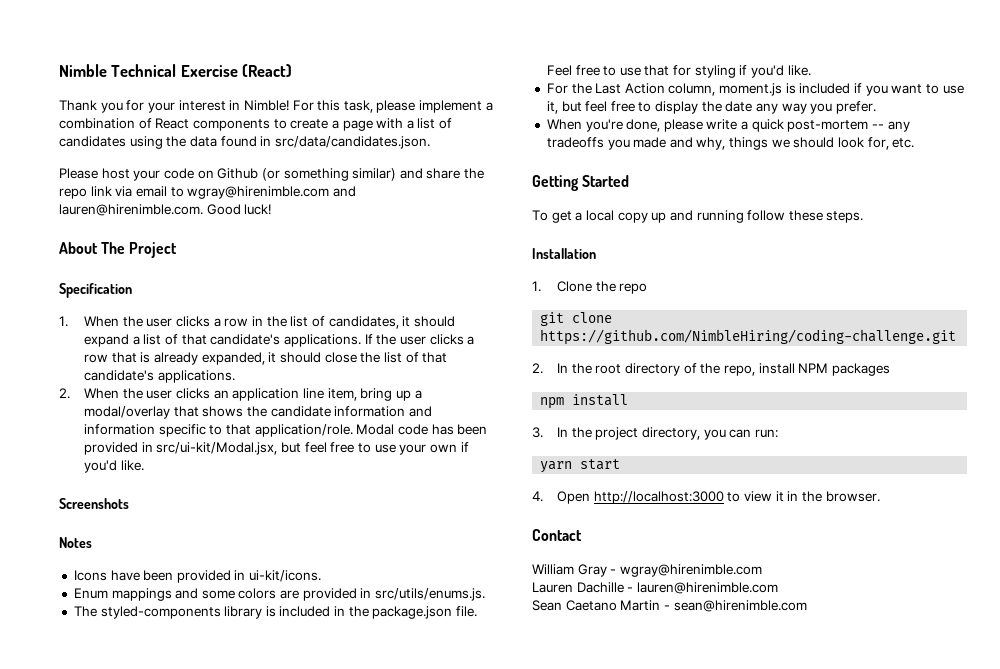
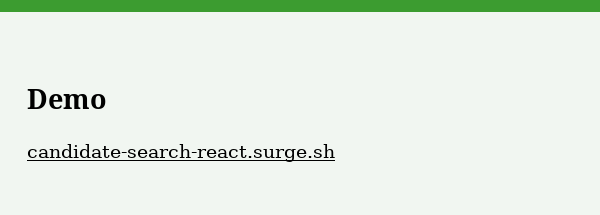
- Nimble Technical Exercise (React)
- Thank you for your interest in Nimble! For this task, please implement a combination of React components to create a page with a list of candidates using the data found in src/data/candidates.json.
- Please host your code on Github (or something similar) and share the repo link via email to wgray@hirenimble.com and lauren@hirenimble.com. Good luck!
- About The Project
- Specification
- 1. When the user clicks a row in the list of candidates, it should expand a list of that candidate's applications. If the user clicks a row that is already expanded, it should close the list of that candidate's applications.
- 2. When the user clicks an application line item, bring up a modal/overlay that shows the candidate information and information specific to that application/role. Modal code has been provided in src/ui-kit/Modal.jsx, but feel free to use your own if you'd like.
- Screenshots
- Notes
- Icons have been provided in ui-kit/icons.
- Enum mappings and some colors are provided in src/utils/enums.js.
- The styled-components library is included in the package.json file. Feel free to use that for styling if you'd like.
- For the Last Action column, moment.js is included if you want to use it, but feel free to display the date any way you prefer.
- When you're done, please write a quick post-mortem -- any tradeoffs you made and why, things we should look for, etc.
- Getting Started
- To get a local copy up and running follow these steps.
- Installation
- 1. Clone the repo
- git clone https://github.com/NimbleHiring/coding-challenge.git
- 2. In the root directory of the repo, install NPM packages
- npm install
- 3. In the project directory, you can run:
- yarn start
- 4. Open http://localhost:3000 to view it in the browser.
- Contact
- William Gray - wgray@hirenimble.com
- Lauren Dachille - lauren@hirenimble.com
- Sean Caetano Martin - sean@hirenimble.com
+ Demo
+ candidate-search-react.surge.sh

